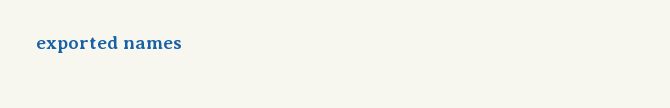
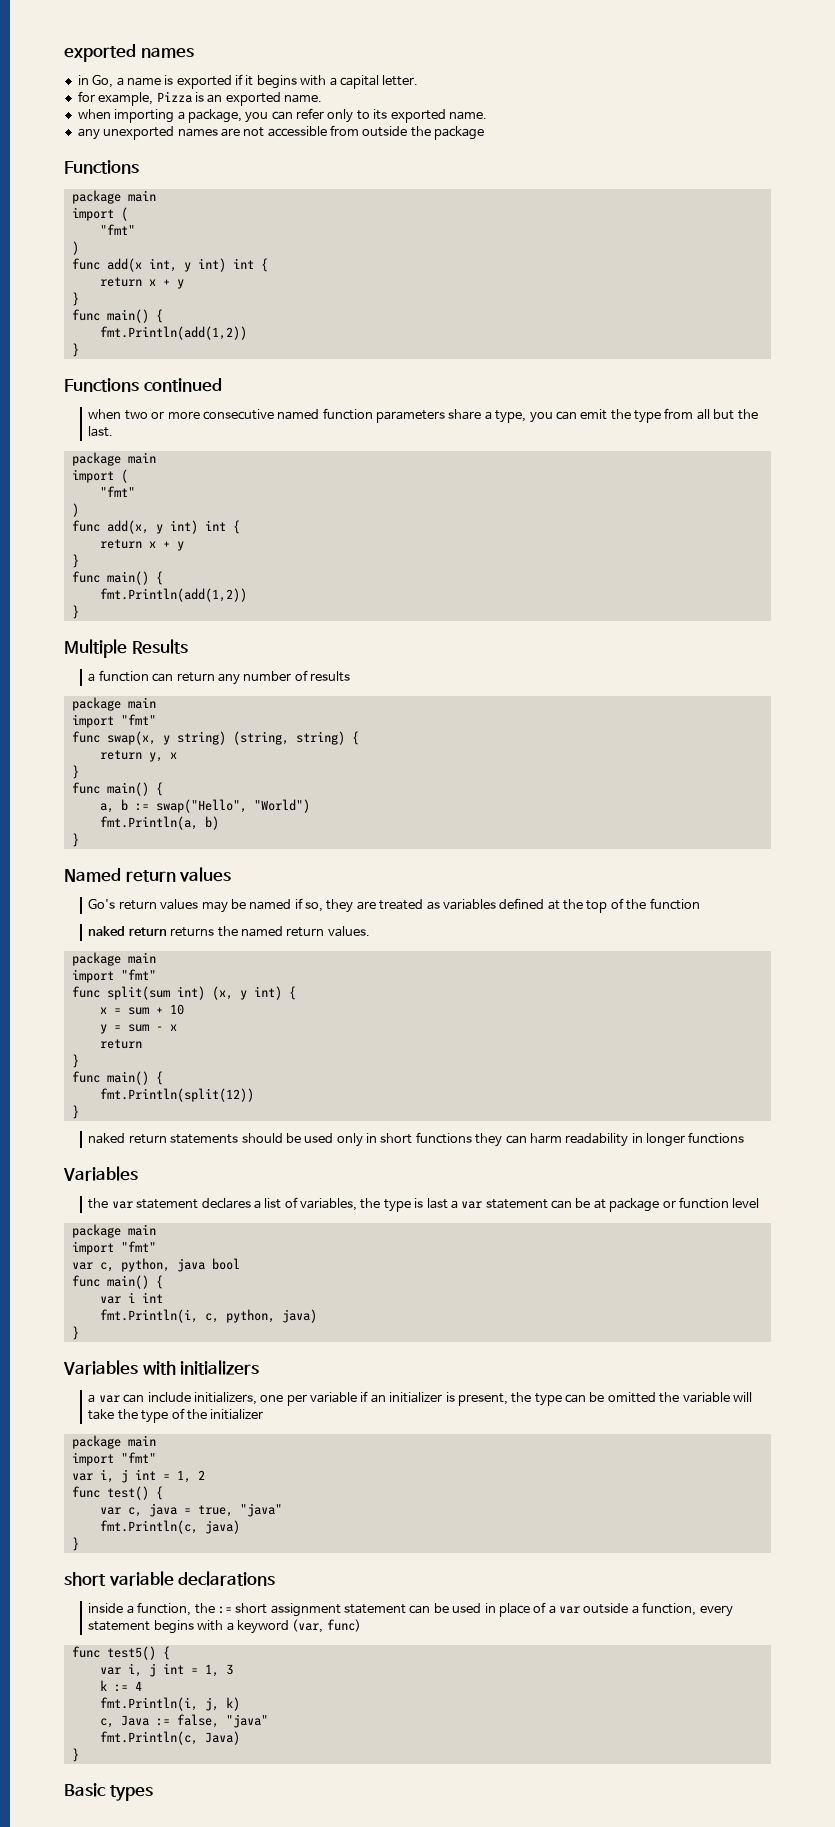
+ in Go, a name is exported if it begins with a capital letter.
+ for example, Pizza is an exported name.
+ when importing a package, you can refer only to its exported name.
+ any unexported names are not accessible from outside the package
+ Functions
+ package main
+ import (
+ "fmt"
+ )
+ func add(x int, y int) int {
+ return x + y
+ }
+ func main() {
+ fmt.Println(add(1,2))
+ }
+ Functions continued
+ when two or more consecutive named function parameters share a type, you can emit the type from all but the last.
+ package main
+ import (
+ "fmt"
+ )
+ func add(x, y int) int {
+ return x + y
+ }
+ func main() {
+ fmt.Println(add(1,2))
+ }
+ Multiple Results
+ a function can return any number of results
+ package main
+ import "fmt"
+ func swap(x, y string) (string, string) {
+ return y, x
+ }
+ func main() {
+ a, b := swap("Hello", "World")
+ fmt.Println(a, b)
+ }
+ Named return values
+ Go's return values may be named if so, they are treated as variables defined at the top of the function
+ naked return returns the named return values.
+ package main
+ import "fmt"
+ func split(sum int) (x, y int) {
+ x = sum + 10
+ y = sum - x
+ return
+ }
+ func main() {
+ fmt.Println(split(12))
+ }
+ naked return statements should be used only in short functions they can harm readability in longer functions
+ Variables
+ the var statement declares a list of variables, the type is last a var statement can be at package or function level
+ package main
+ import "fmt"
+ var c, python, java bool
+ func main() {
+ var i int
+ fmt.Println(i, c, python, java)
+ }
+ Variables with initializers
+ a var can include initializers, one per variable if an initializer is present, the type can be omitted the variable will take the type of the initializer
+ package main
+ import "fmt"
+ var i, j int = 1, 2
+ func test() {
+ var c, java = true, "java"
+ fmt.Println(c, java)
+ }
+ short variable declarations
+ inside a function, the := short assignment statement can be used in place of a var outside a function, every statement begins with a keyword (var, func)
+ func test5() {
+ var i, j int = 1, 3
+ k := 4
+ fmt.Println(i, j, k)
+ c, Java := false, "java"
+ fmt.Println(c, Java)
+ }
+ Basic types

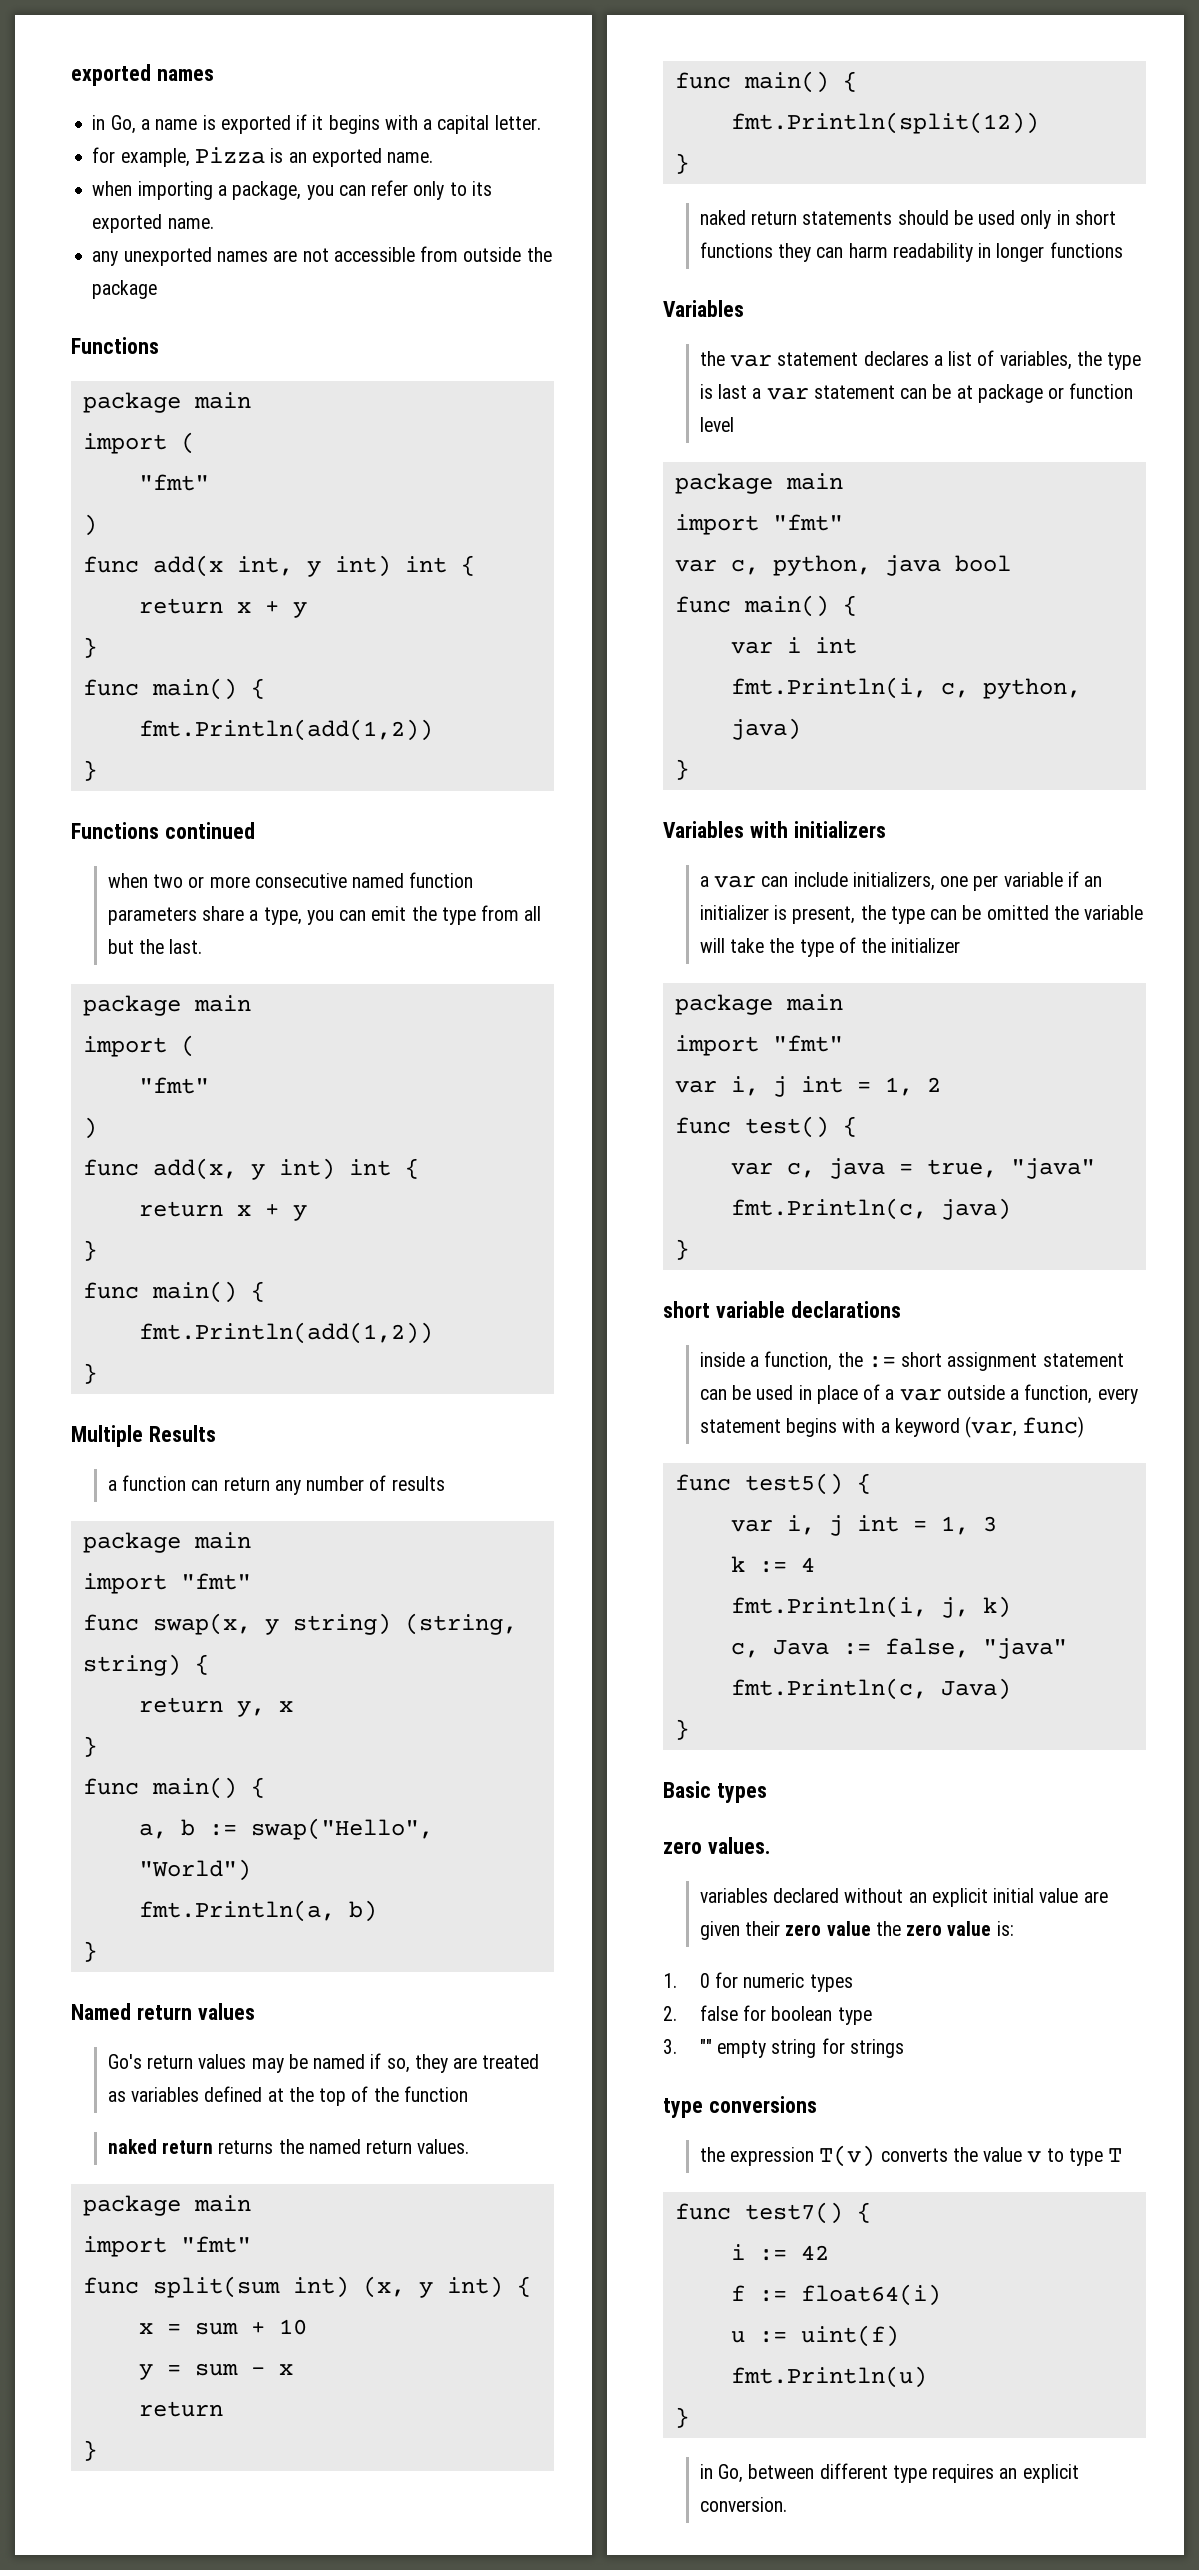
+ zero values.
+ variables declared without an explicit initial value are given their zero value the zero value is:
+ 1. 0 for numeric types
+ 2. false for boolean type
+ 3. "" empty string for strings
+ type conversions
+ the expression T(v) converts the value v to type T
+ func test7() {
+ i := 42
+ f := float64(i)
+ u := uint(f)
+ fmt.Println(u)
+ }
+ in Go, between different type requires an explicit conversion.

